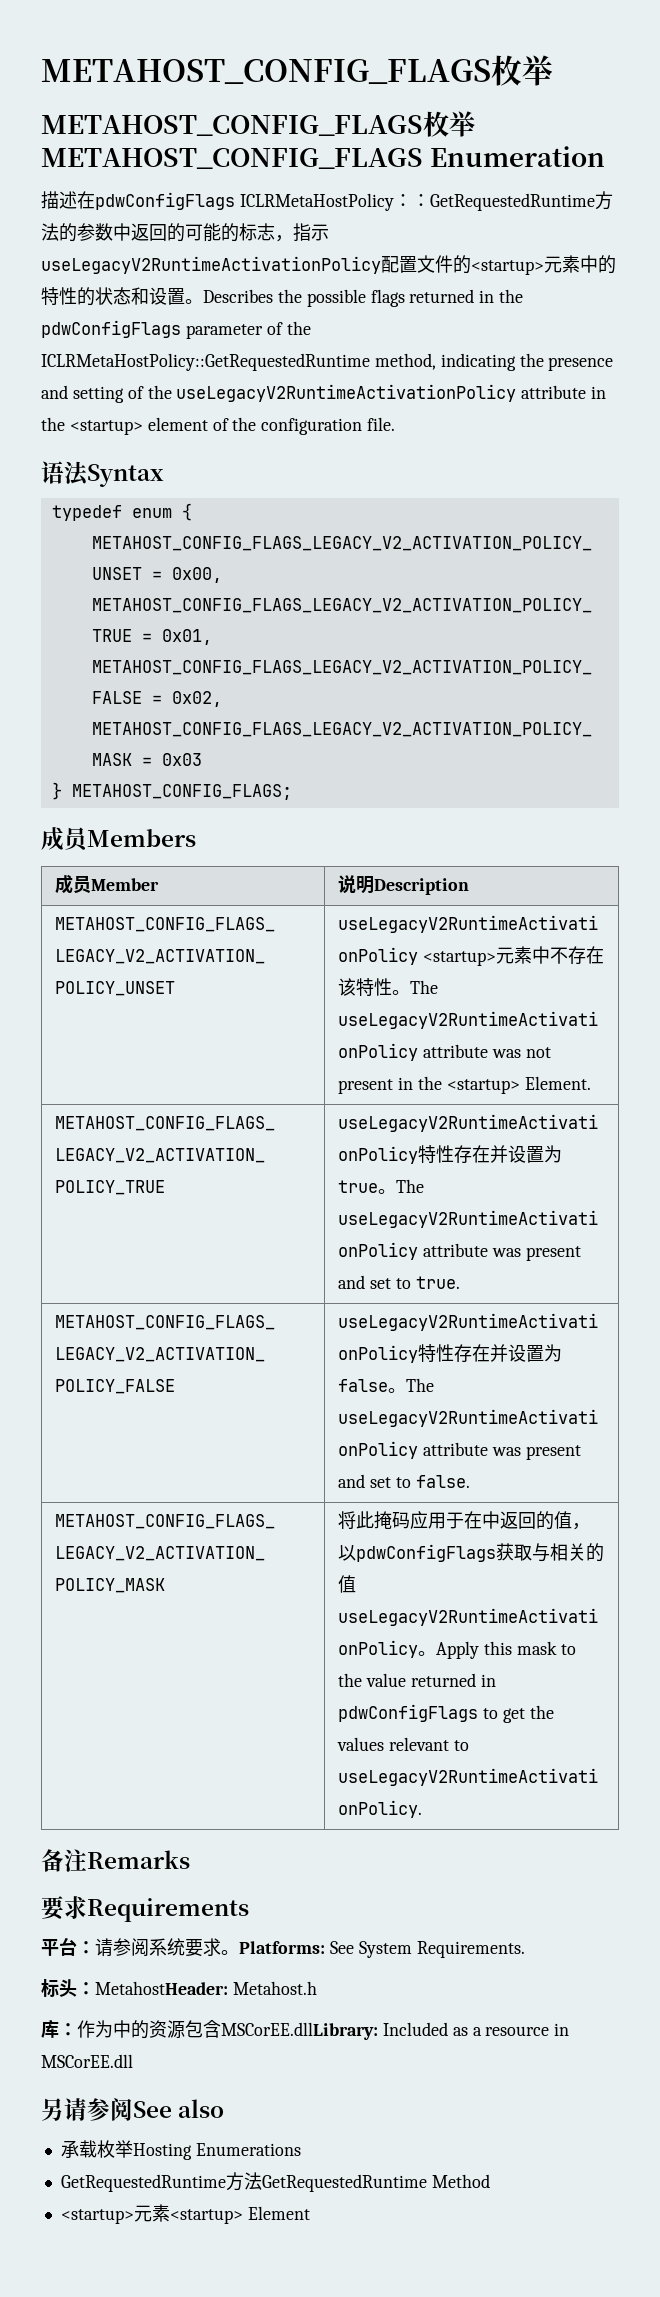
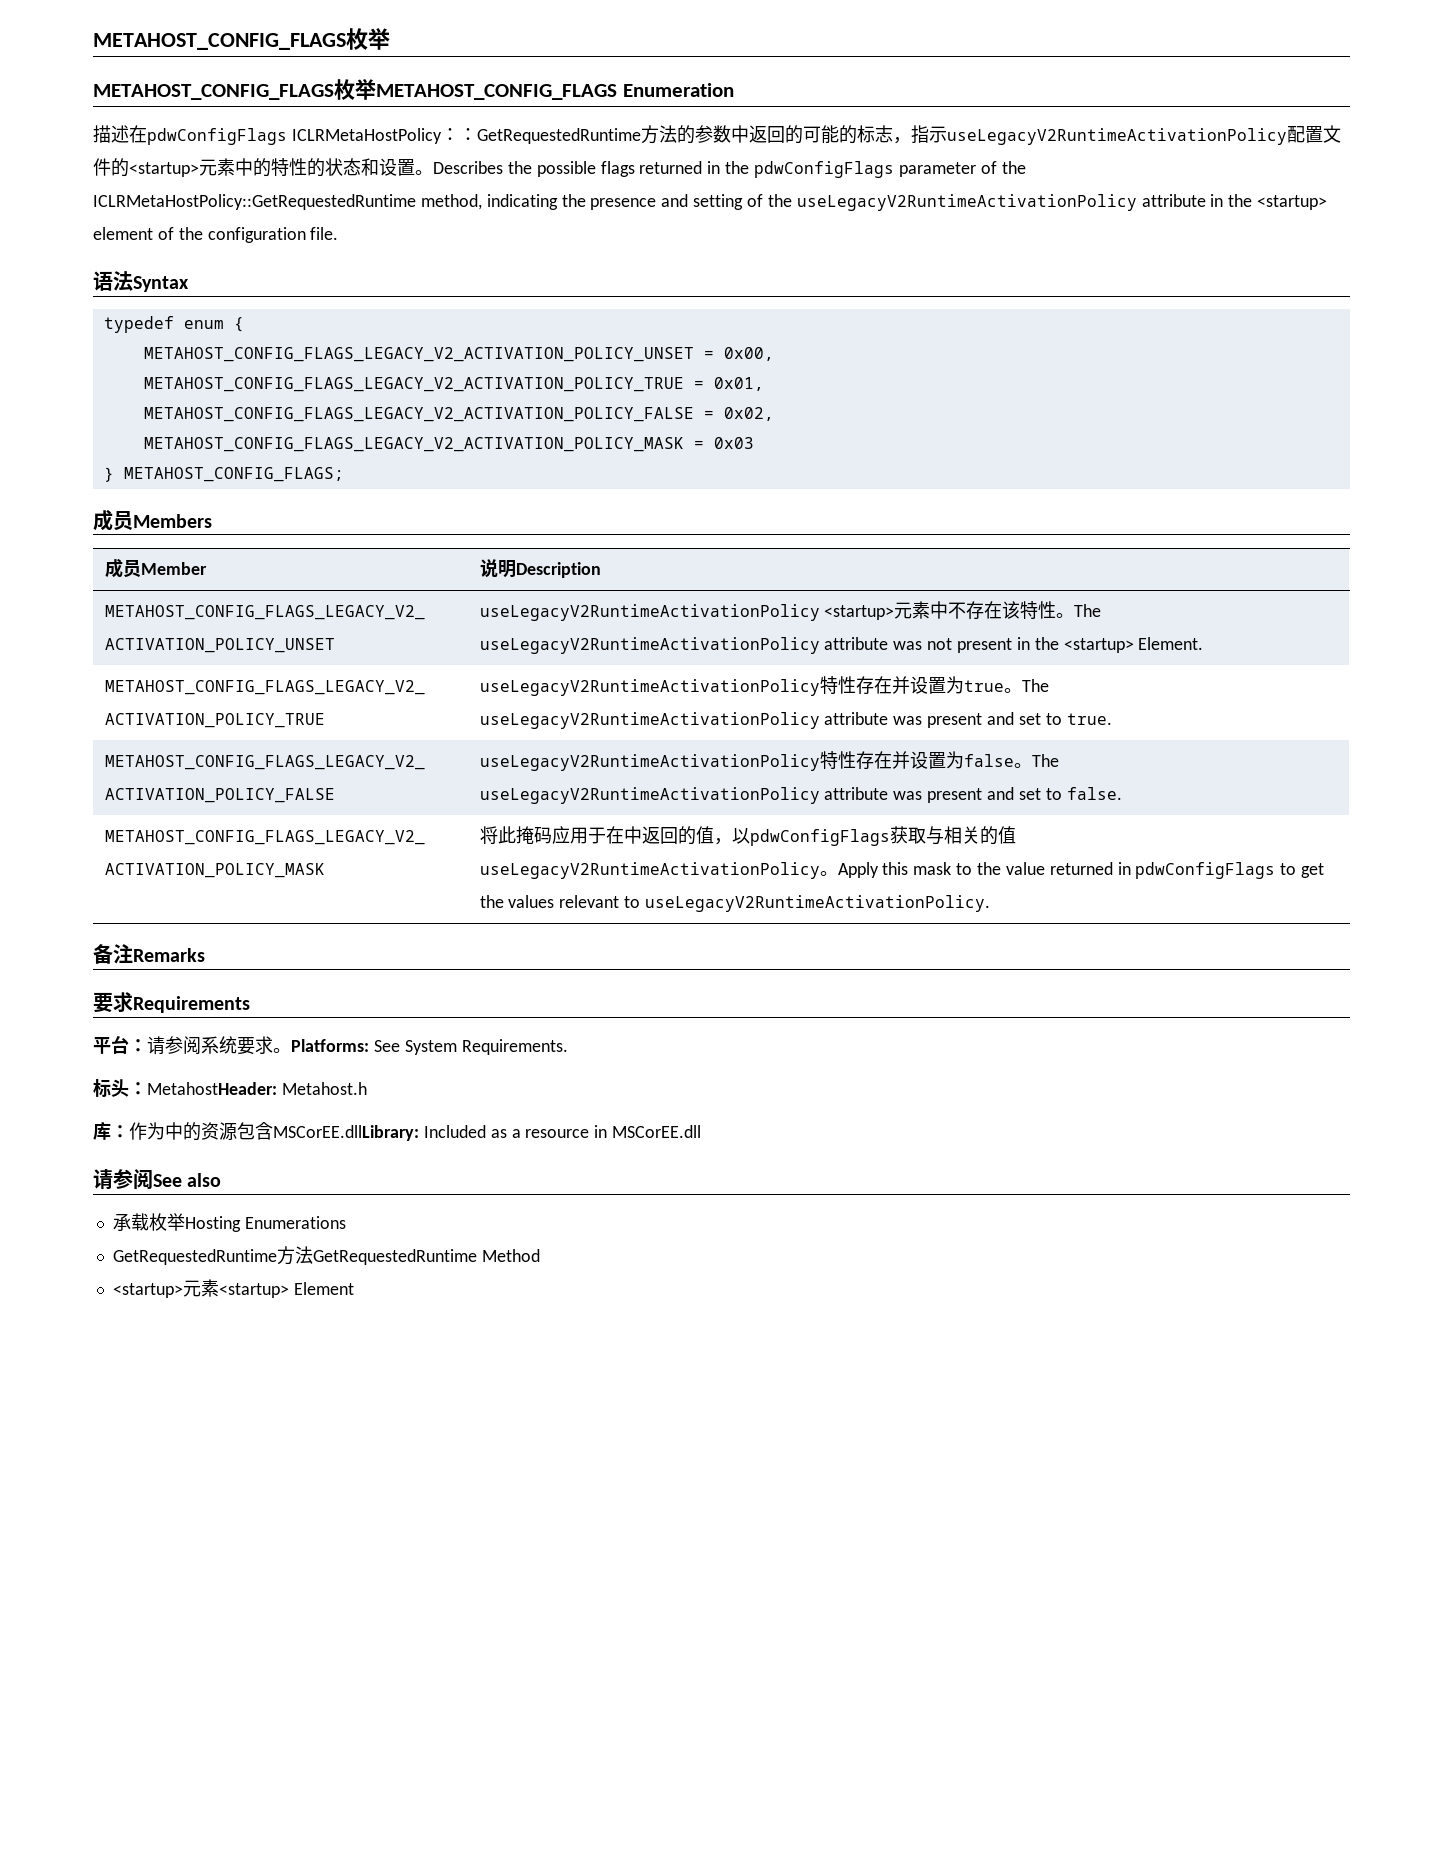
- 另请参阅See also
+ 请参阅See also

